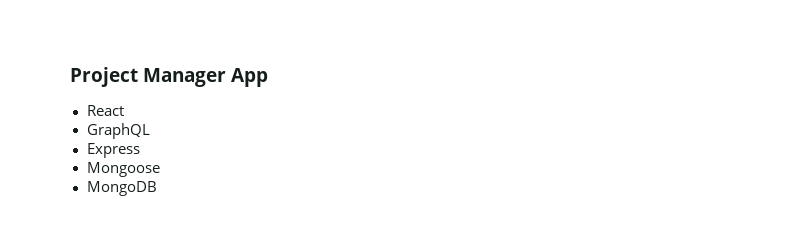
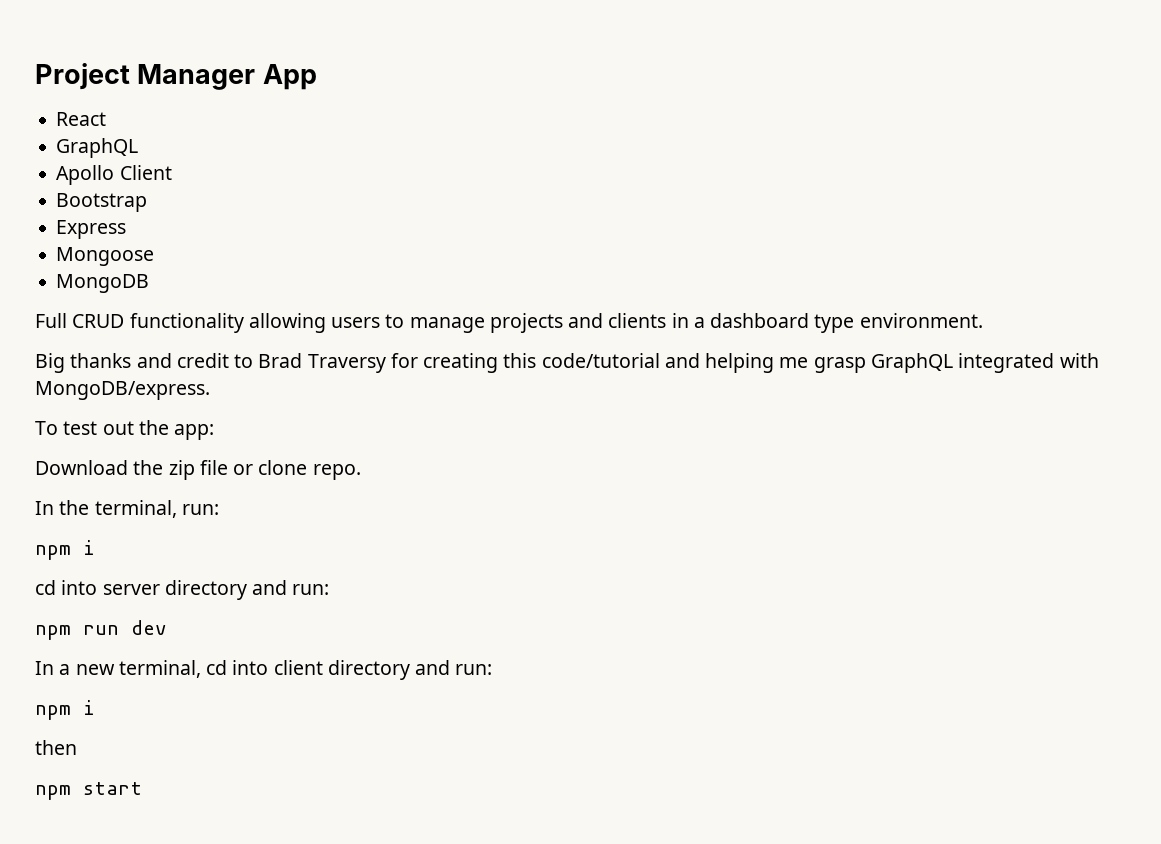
+ Apollo Client
+ Bootstrap
+ Full CRUD functionality allowing users to manage projects and clients in a dashboard type environment.
+ Big thanks and credit to Brad Traversy for creating this code/tutorial and helping me grasp GraphQL integrated with MongoDB/express.
+ To test out the app:
+ Download the zip file or clone repo.
+ In the terminal, run:
+ npm i
+ cd into server directory and run:
+ npm run dev
+ In a new terminal, cd into client directory and run:
+ npm i
+ then
+ npm start

